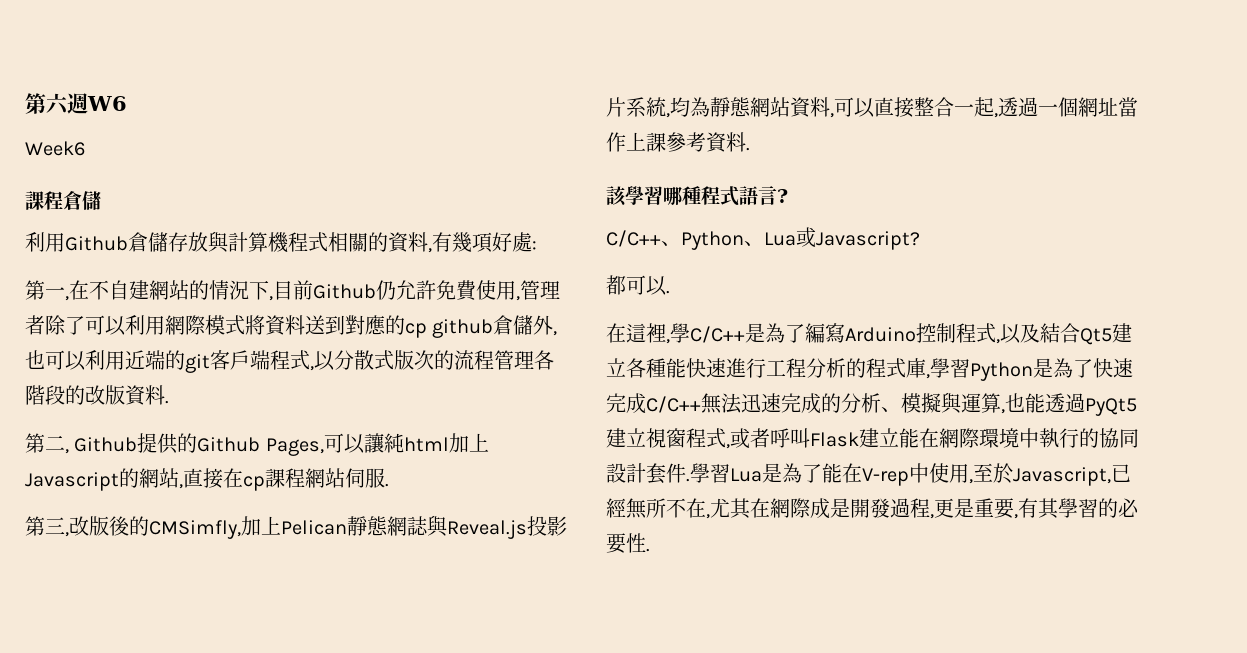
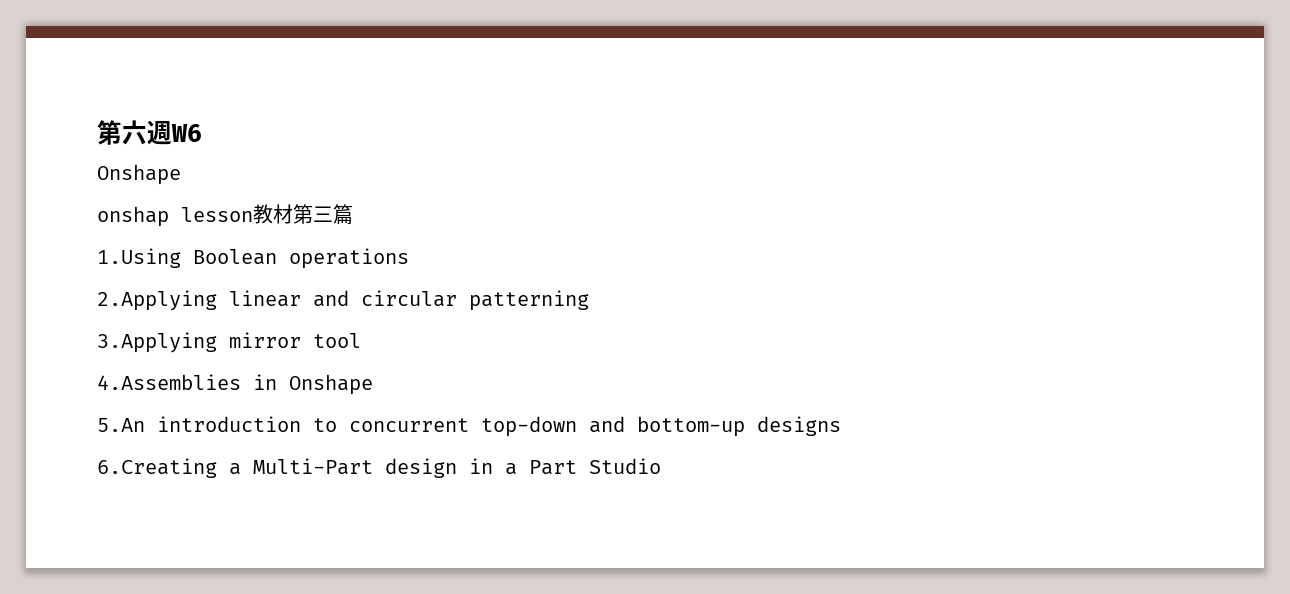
  第六週W6
- Week6
- 課程倉儲
- 利用Github倉儲存放與計算機程式相關的資料,有幾項好處:
- 第一,在不自建網站的情況下,目前Github仍允許免費使用,管理者除了可以利用網際模式將資料送到對應的cp github倉儲外,也可以利用近端的git客戶端程式,以分散式版次的流程管理各階段的改版資料.
- 第二, Github提供的Github Pages,可以讓純html加上Javascript的網站,直接在cp課程網站伺服.
- 第三,改版後的CMSimfly,加上Pelican靜態網誌與Reveal.js投影片系統,均為靜態網站資料,可以直接整合一起,透過一個網址當作上課參考資料.
- 該學習哪種程式語言?
- C/C++、Python、Lua或Javascript?
- 都可以.
- 在這裡,學C/C++是為了編寫Arduino控制程式,以及結合Qt5建立各種能快速進行工程分析的程式庫,學習Python是為了快速完成C/C++無法迅速完成的分析、模擬與運算,也能透過PyQt5建立視窗程式,或者呼叫Flask建立能在網際環境中執行的協同設計套件.學習Lua是為了能在V-rep中使用,至於Javascript,已經無所不在,尤其在網際成是開發過程,更是重要,有其學習的必要性.
+ Onshape
+ onshap lesson教材第三篇
+ 1.Using Boolean operations
+ 2.Applying linear and circular patterning
+ 3.Applying mirror tool
+ 4.Assemblies in Onshape
+ 5.An introduction to concurrent top-down and bottom-up designs
+ 6.Creating a Multi-Part design in a Part Studio

